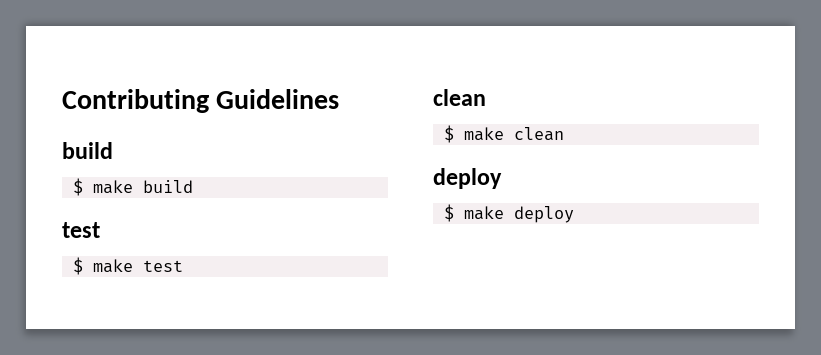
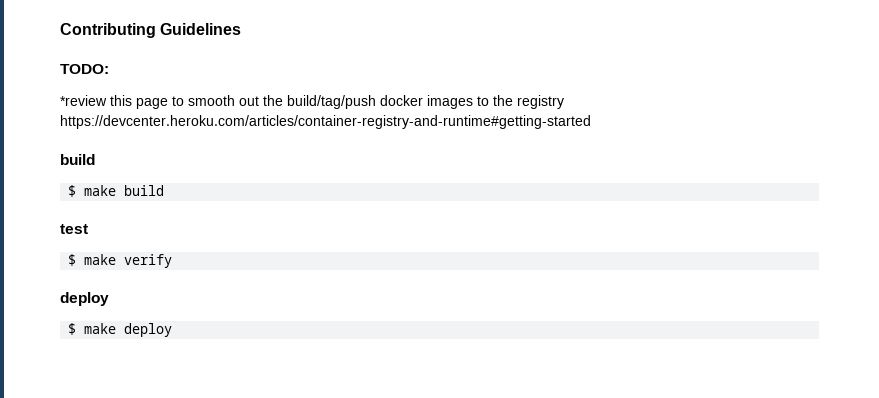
+ TODO:
+ *review this page to smooth out the build/tag/push docker images to the registry https://devcenter.heroku.com/articles/container-registry-and-runtime#getting-started
- $ make test
- clean
- $ make clean
+ $ make verify

